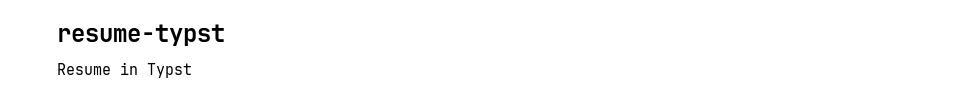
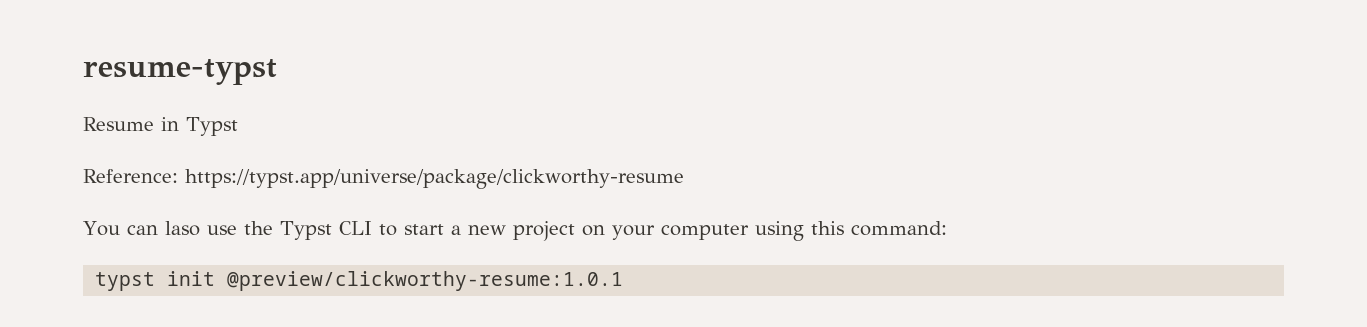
+ Reference: https://typst.app/universe/package/clickworthy-resume
+ You can laso use the Typst CLI to start a new project on your computer using this command:
+ typst init @preview/clickworthy-resume:1.0.1

